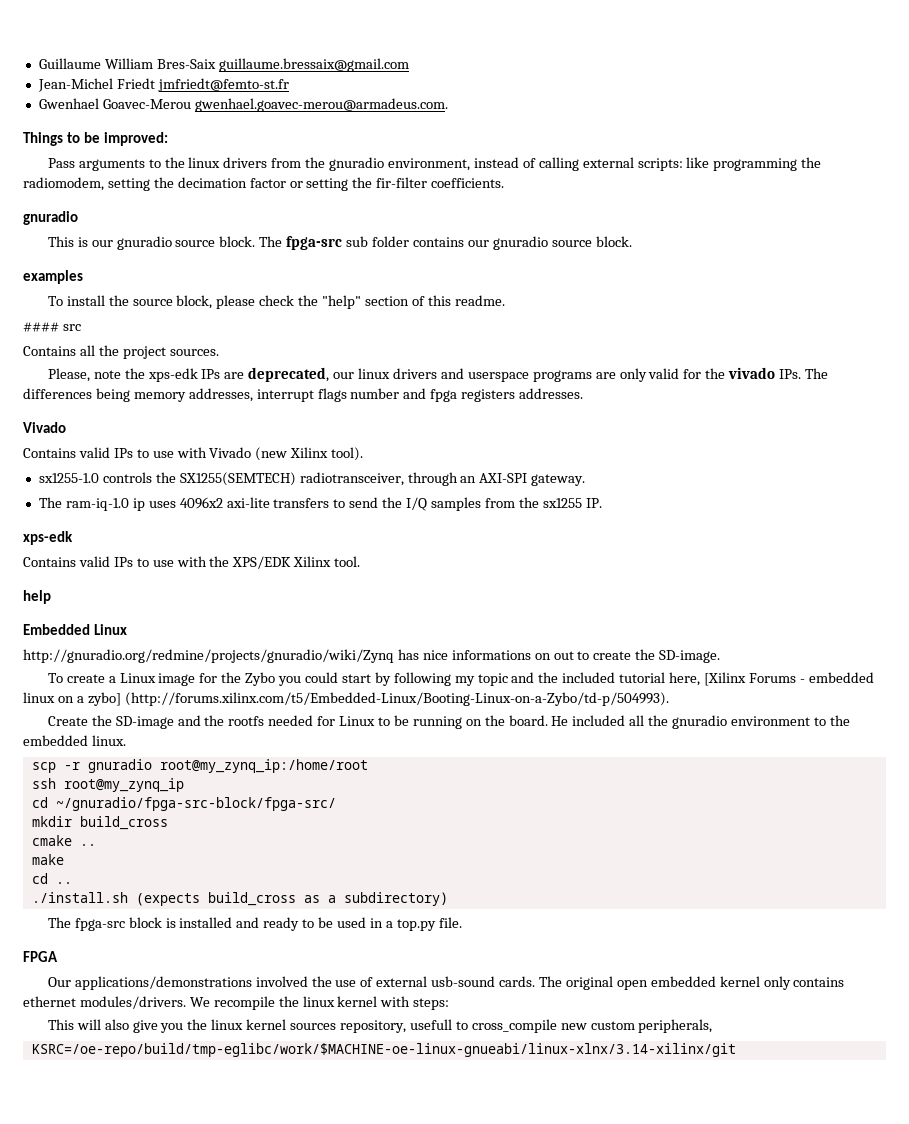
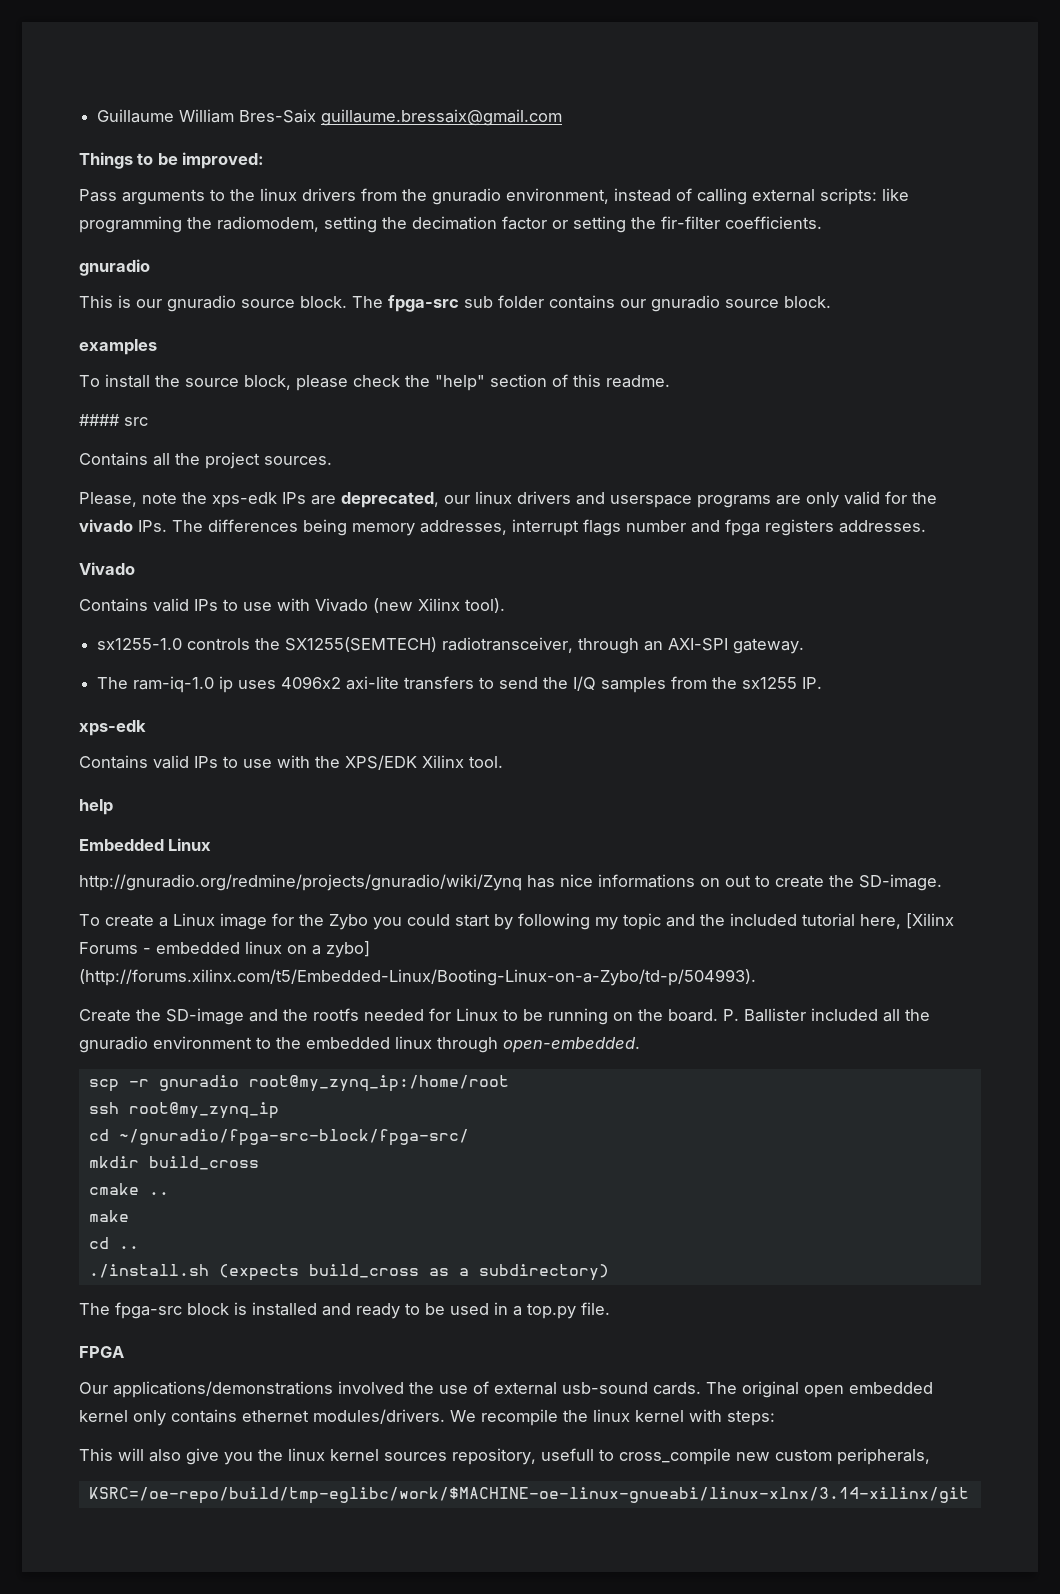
- Jean-Michel Friedt jmfriedt@femto-st.fr
- Gwenhael Goavec-Merou gwenhael.goavec-merou@armadeus.com.
- He included all the gnuradio environment to the embedded linux.
+ P. Ballister included all the gnuradio environment to the embedded linux through open-embedded.

